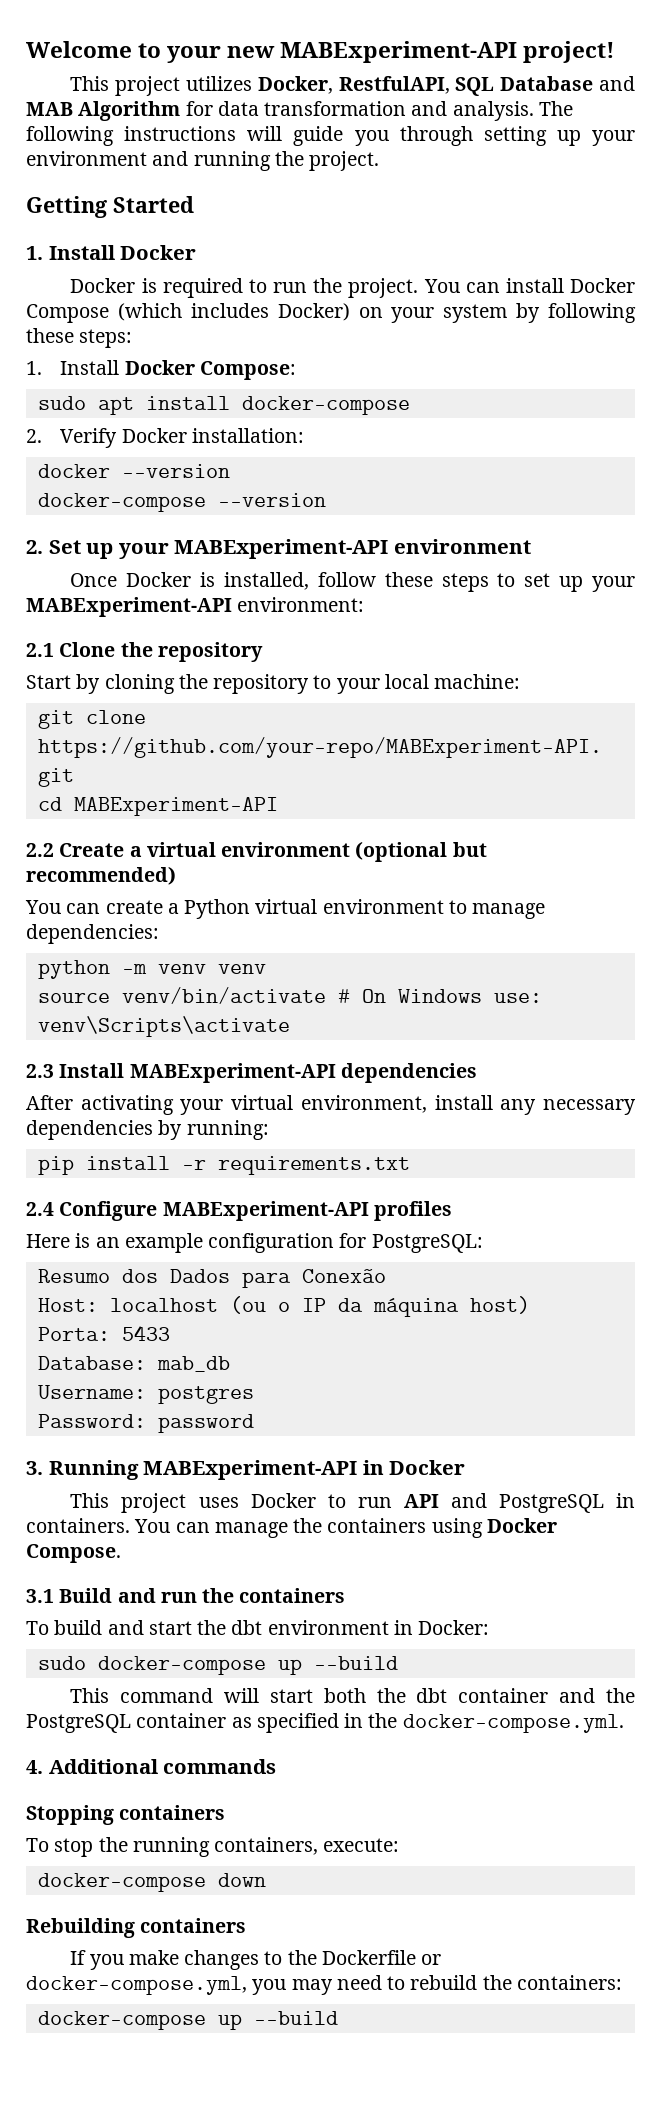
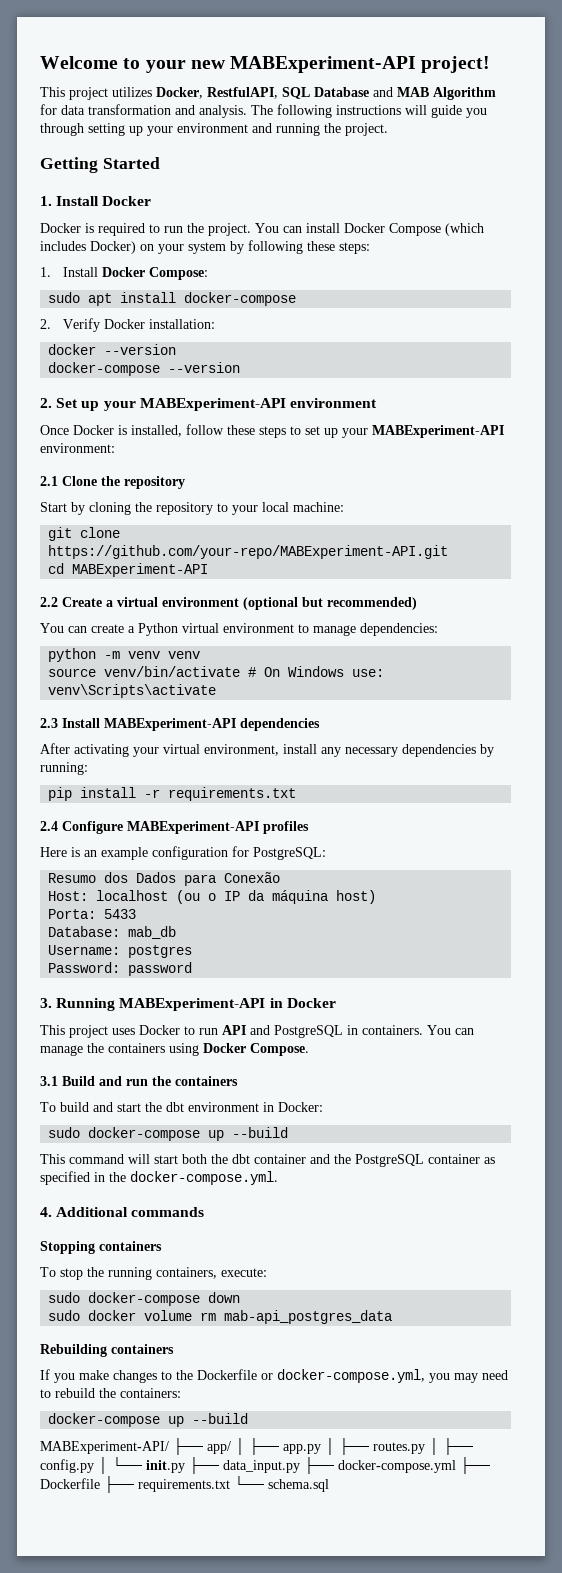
- docker-compose down
+ sudo docker-compose down
+ sudo docker volume rm mab-api_postgres_data
+ MABExperiment-API/ ├── app/ │ ├── app.py │ ├── routes.py │ ├── config.py │ └── init.py ├── data_input.py ├── docker-compose.yml ├── Dockerfile ├── requirements.txt └── schema.sql

